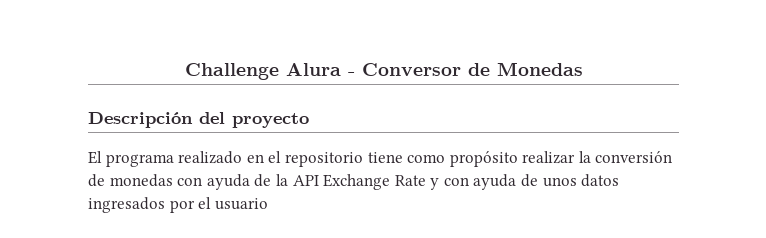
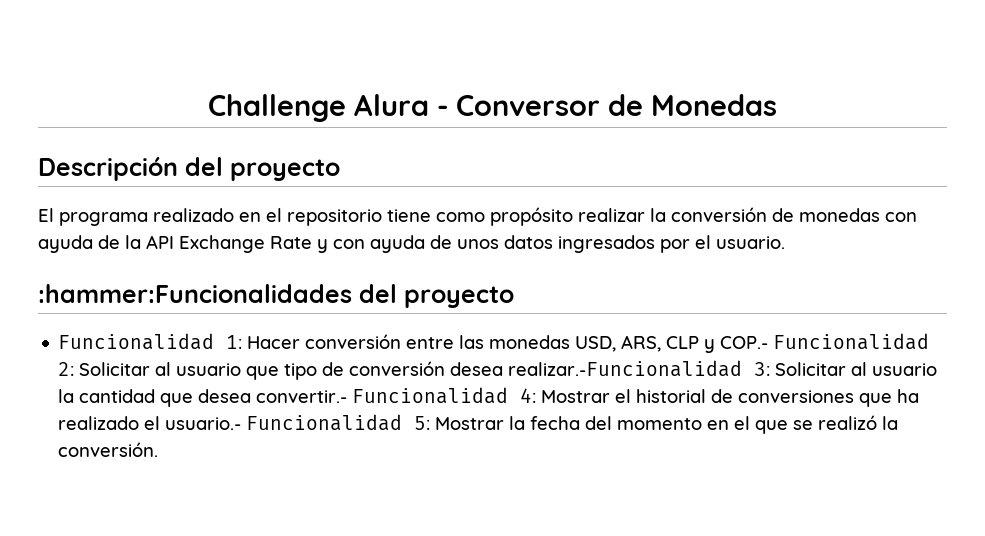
- El programa realizado en el repositorio tiene como propósito realizar la conversión de monedas con ayuda de la API Exchange Rate y con ayuda de unos datos ingresados por el usuario
+ El programa realizado en el repositorio tiene como propósito realizar la conversión de monedas con ayuda de la API Exchange Rate y con ayuda de unos datos ingresados por el usuario.
+ :hammer:Funcionalidades del proyecto
+ Funcionalidad 1: Hacer conversión entre las monedas USD, ARS, CLP y COP.- Funcionalidad 2: Solicitar al usuario que tipo de conversión desea realizar.-Funcionalidad 3: Solicitar al usuario la cantidad que desea convertir.- Funcionalidad 4: Mostrar el historial de conversiones que ha realizado el usuario.- Funcionalidad 5: Mostrar la fecha del momento en el que se realizó la conversión.

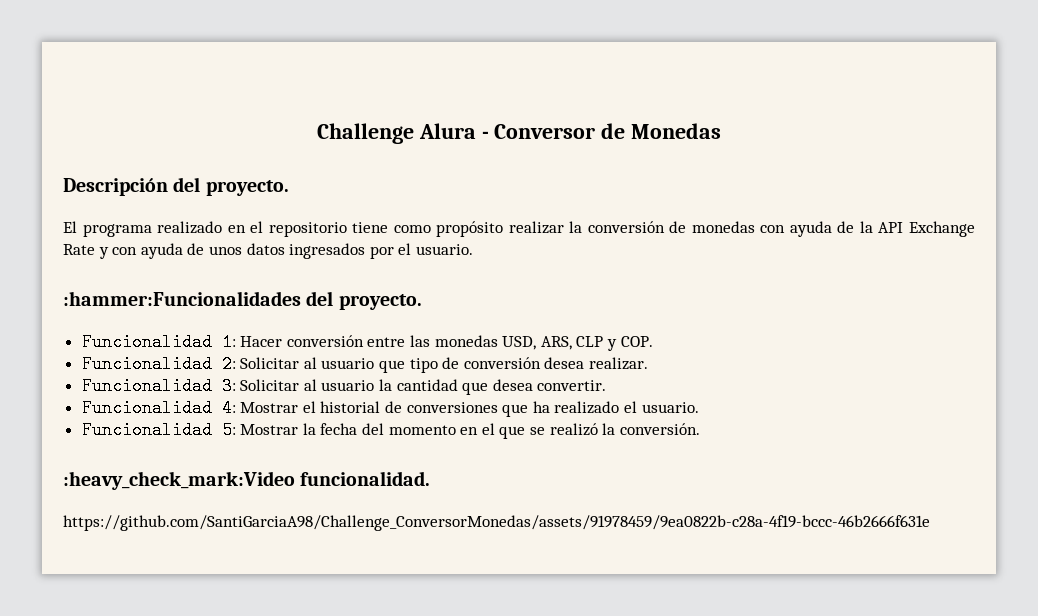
- Descripción del proyecto
+ Descripción del proyecto.
- :hammer:Funcionalidades del proyecto
+ :hammer:Funcionalidades del proyecto.
- Funcionalidad 1: Hacer conversión entre las monedas USD, ARS, CLP y COP.- Funcionalidad 2: Solicitar al usuario que tipo de conversión desea realizar.-Funcionalidad 3: Solicitar al usuario la cantidad que desea convertir.- Funcionalidad 4: Mostrar el historial de conversiones que ha realizado el usuario.- Funcionalidad 5: Mostrar la fecha del momento en el que se realizó la conversión.
+ Funcionalidad 1: Hacer conversión entre las monedas USD, ARS, CLP y COP.
+ Funcionalidad 2: Solicitar al usuario que tipo de conversión desea realizar.
+ Funcionalidad 3: Solicitar al usuario la cantidad que desea convertir.
+ Funcionalidad 4: Mostrar el historial de conversiones que ha realizado el usuario.
+ Funcionalidad 5: Mostrar la fecha del momento en el que se realizó la conversión.
+ :heavy_check_mark:Video funcionalidad.
+ https://github.com/SantiGarciaA98/Challenge_ConversorMonedas/assets/91978459/9ea0822b-c28a-4f19-bccc-46b2666f631e

